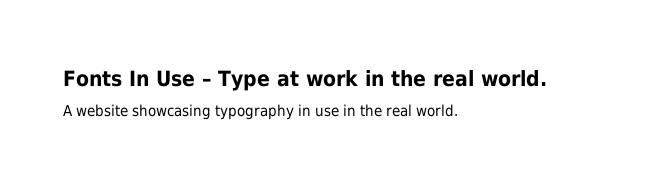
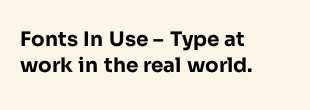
- A website showcasing typography in use in the real world.

